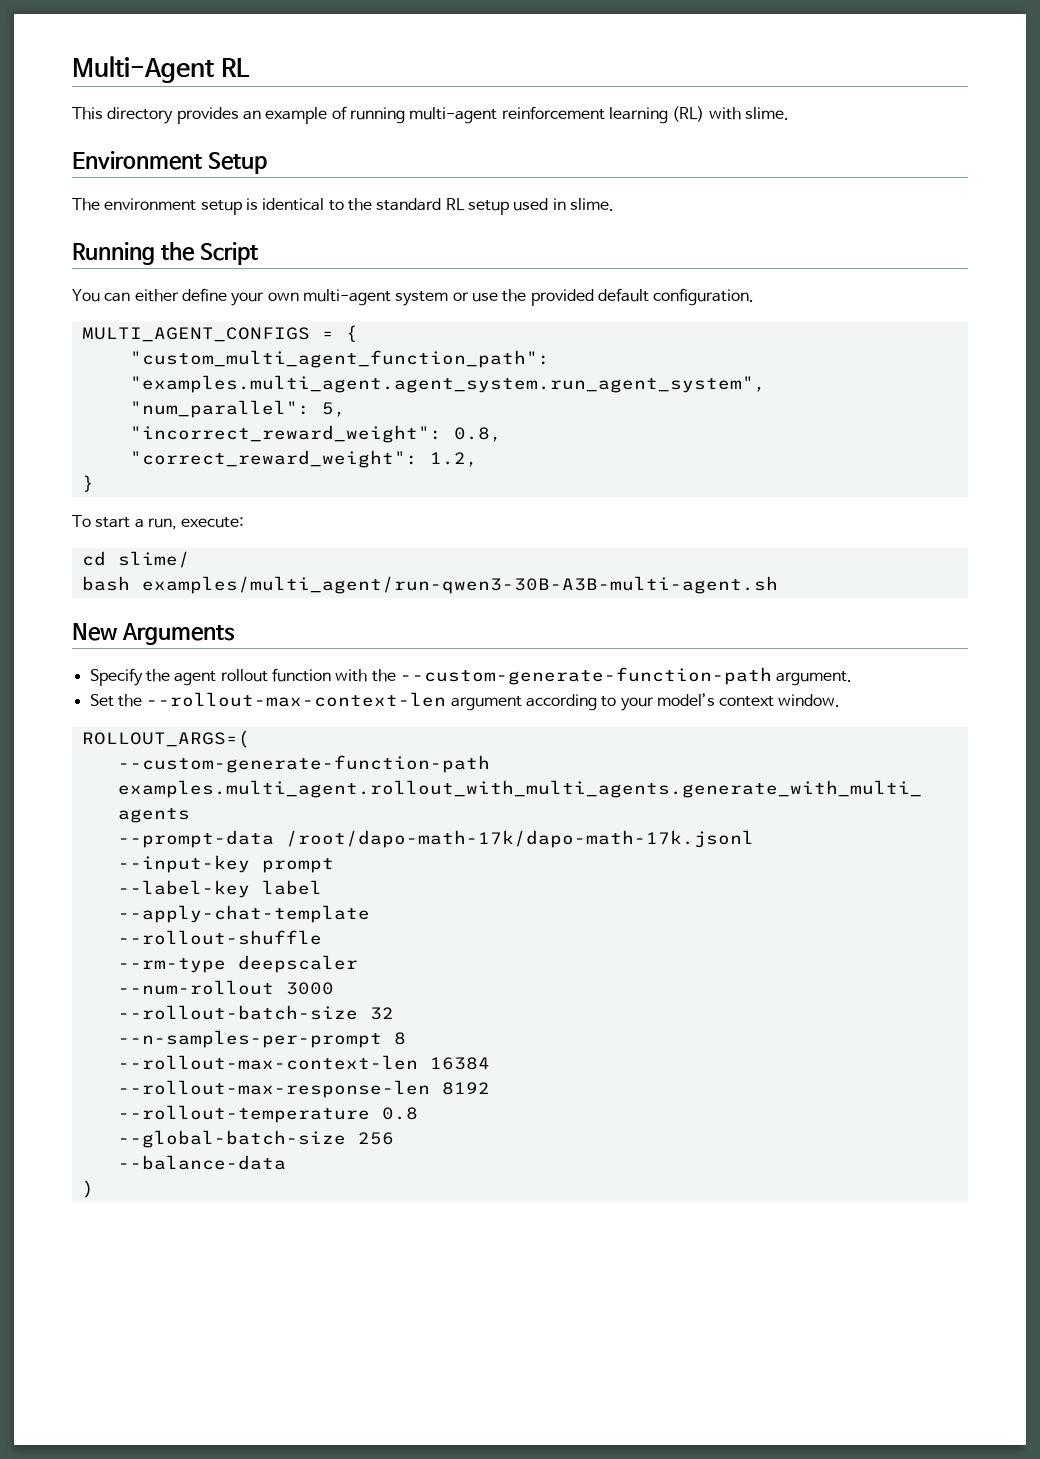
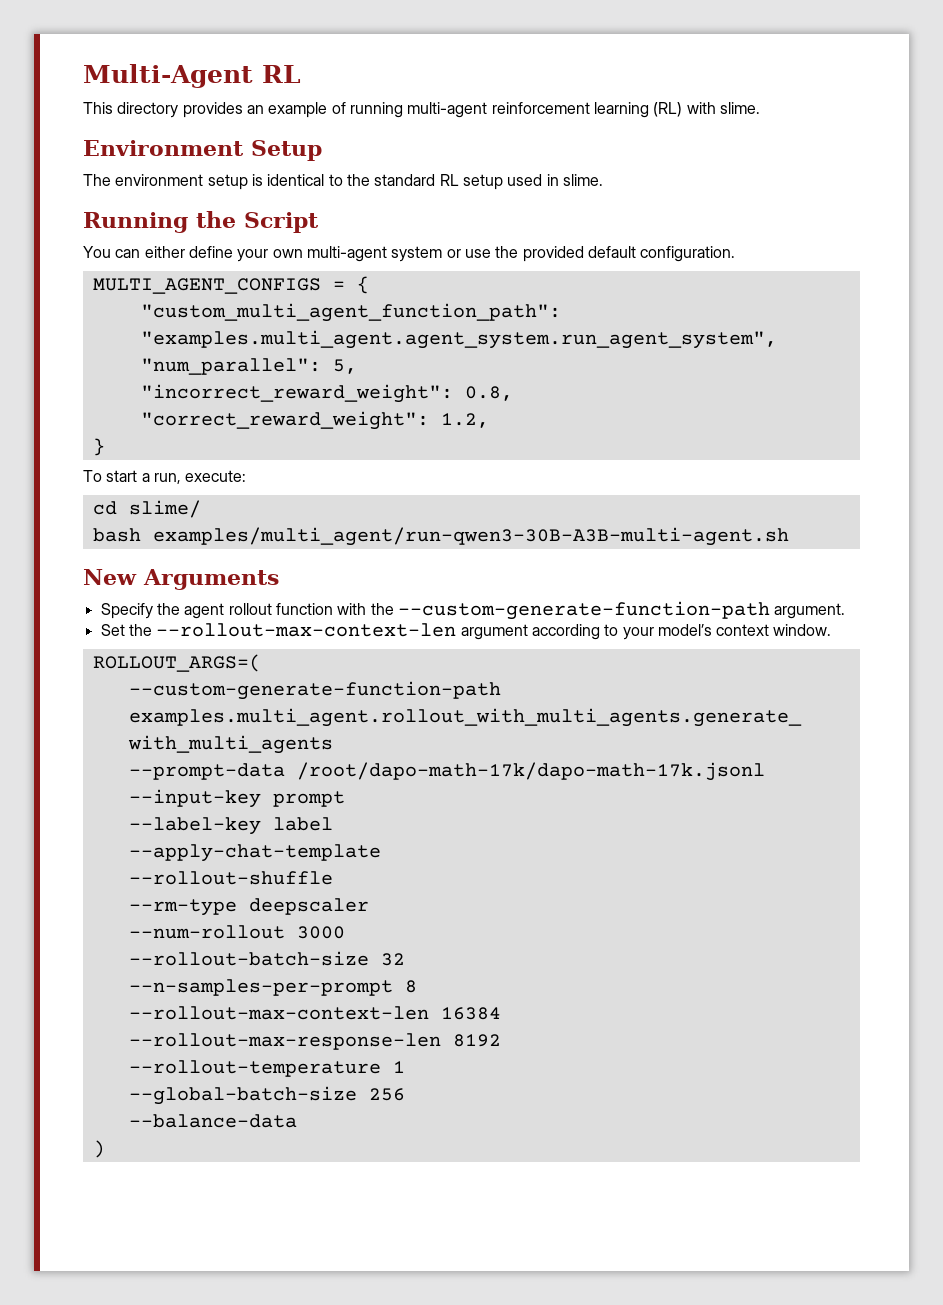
- --rollout-temperature 0.8
+ --rollout-temperature 1

